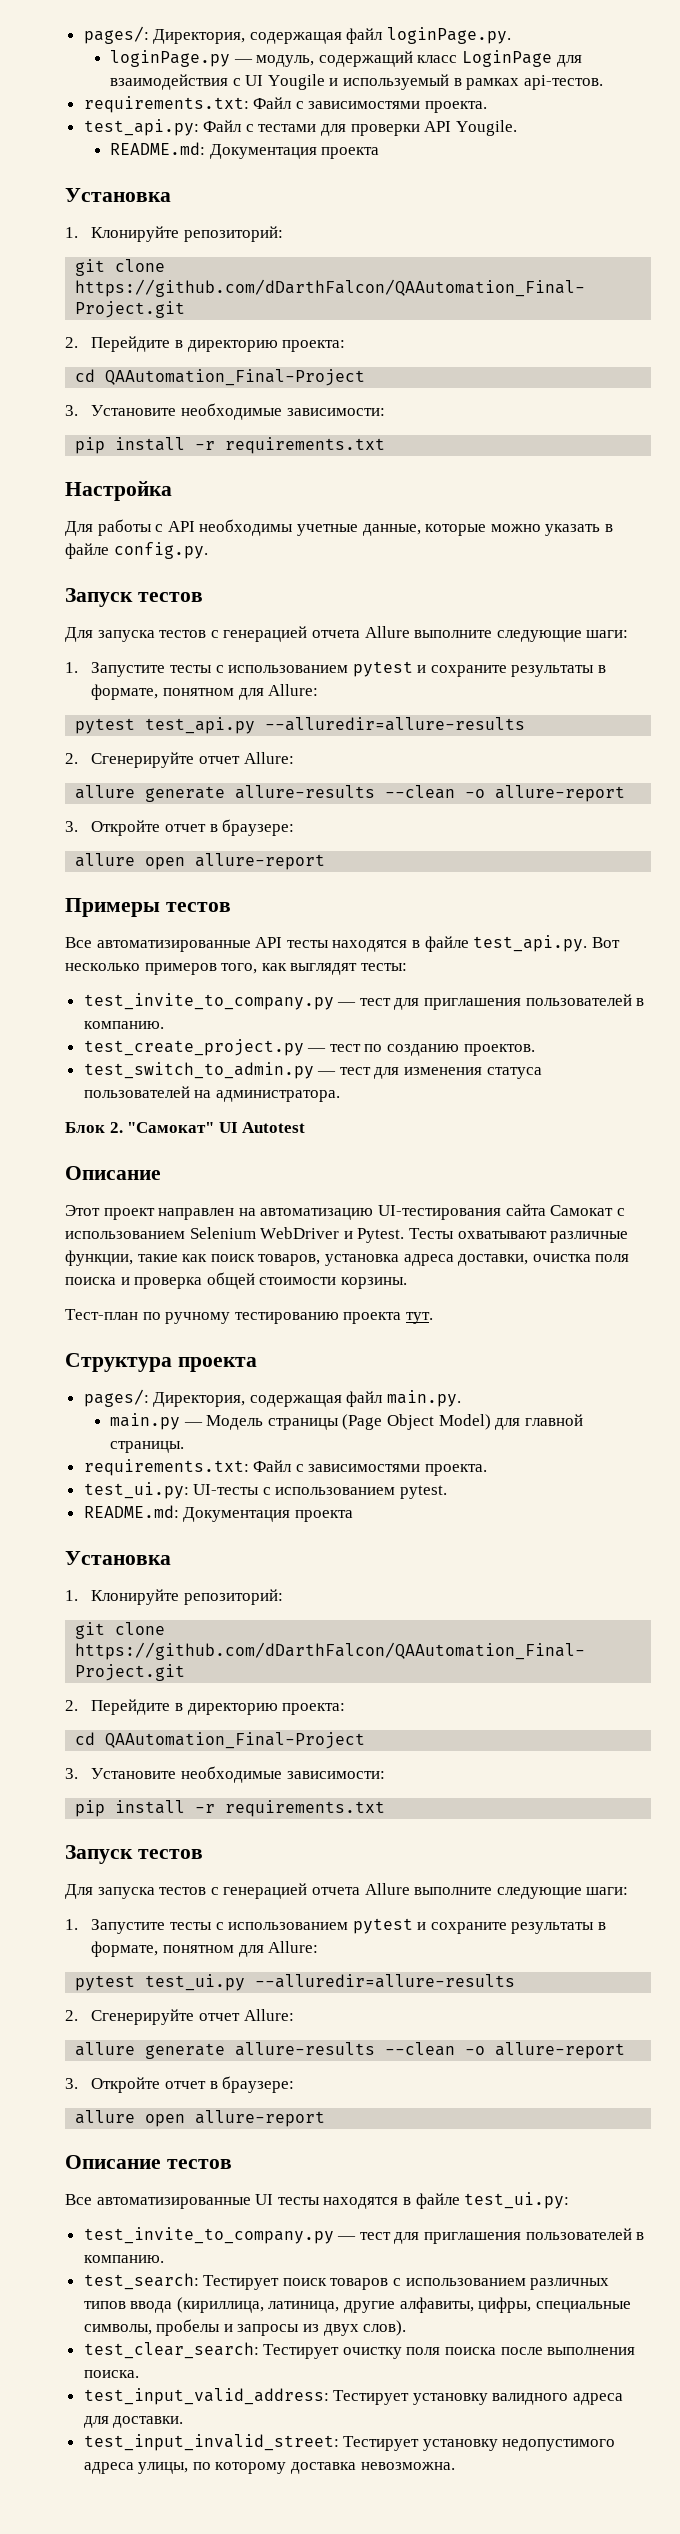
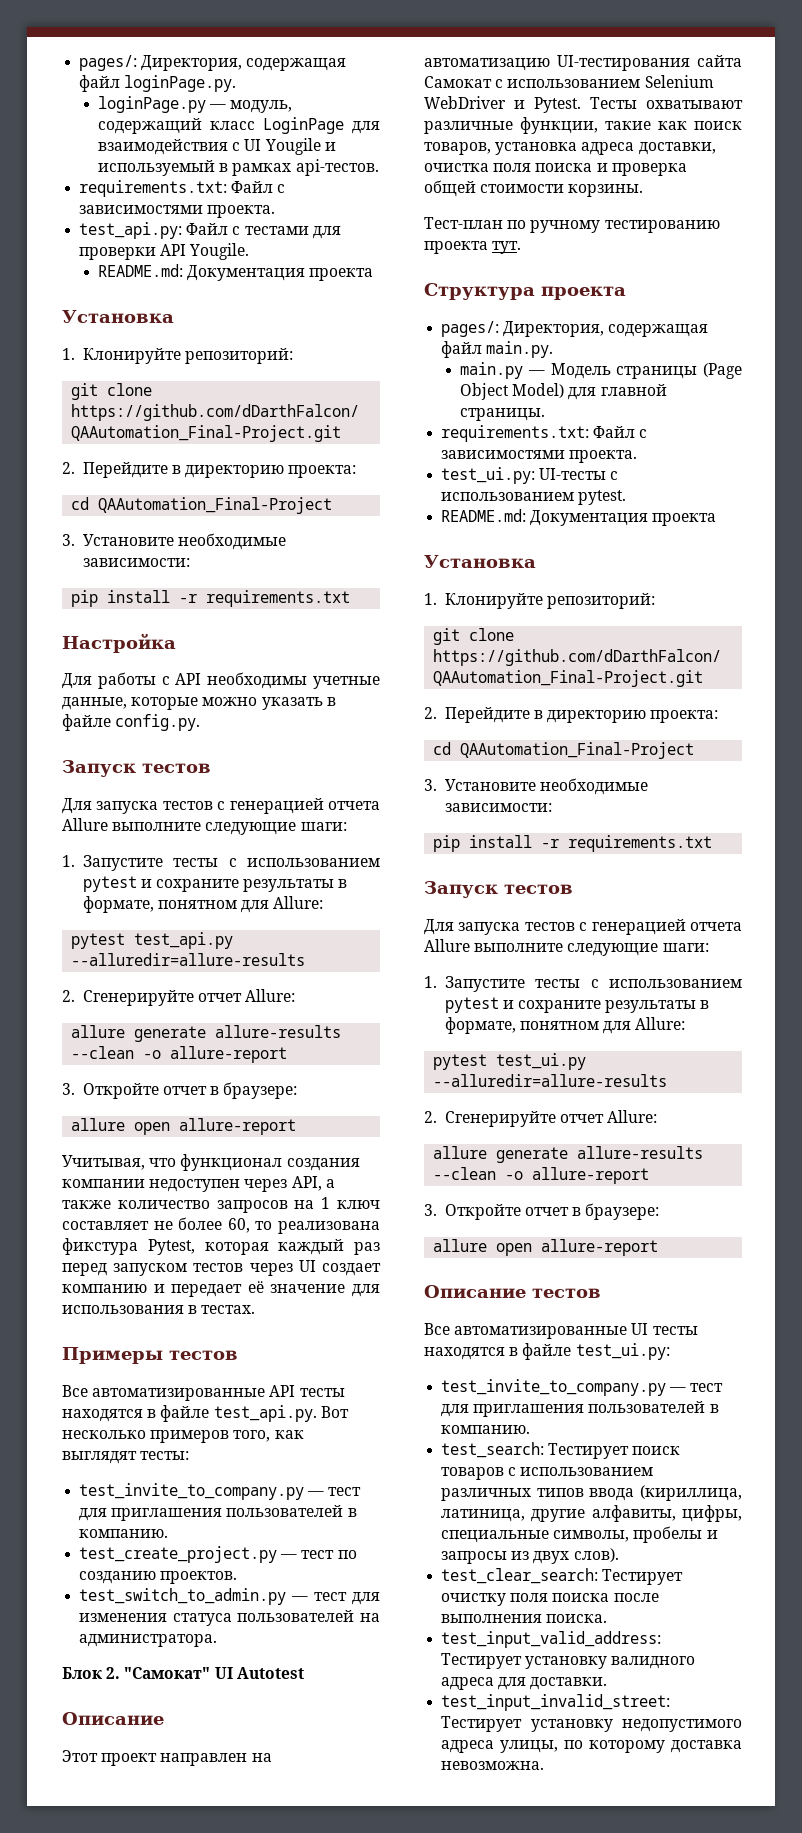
+ Учитывая, что функционал создания компании недоступен через API, а также количество запросов на 1 ключ составляет не более 60, то реализована фикстура Pytest, которая каждый раз перед запуском тестов через UI создает компанию и передает её значение для использования в тестах.

